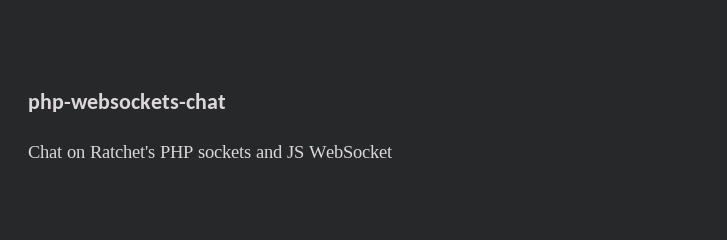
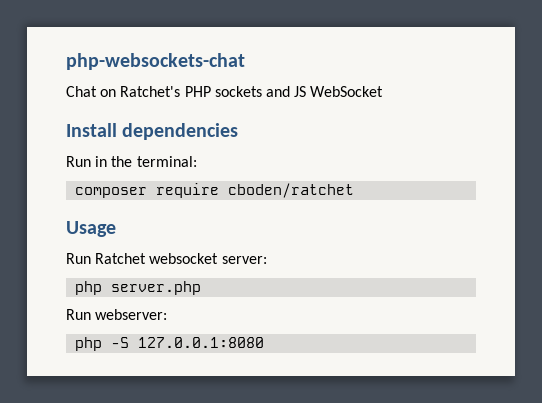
+ Install dependencies
+ Run in the terminal:
+ composer require cboden/ratchet
+ Usage
+ Run Ratchet websocket server:
+ php server.php
+ Run webserver:
+ php -S 127.0.0.1:8080

